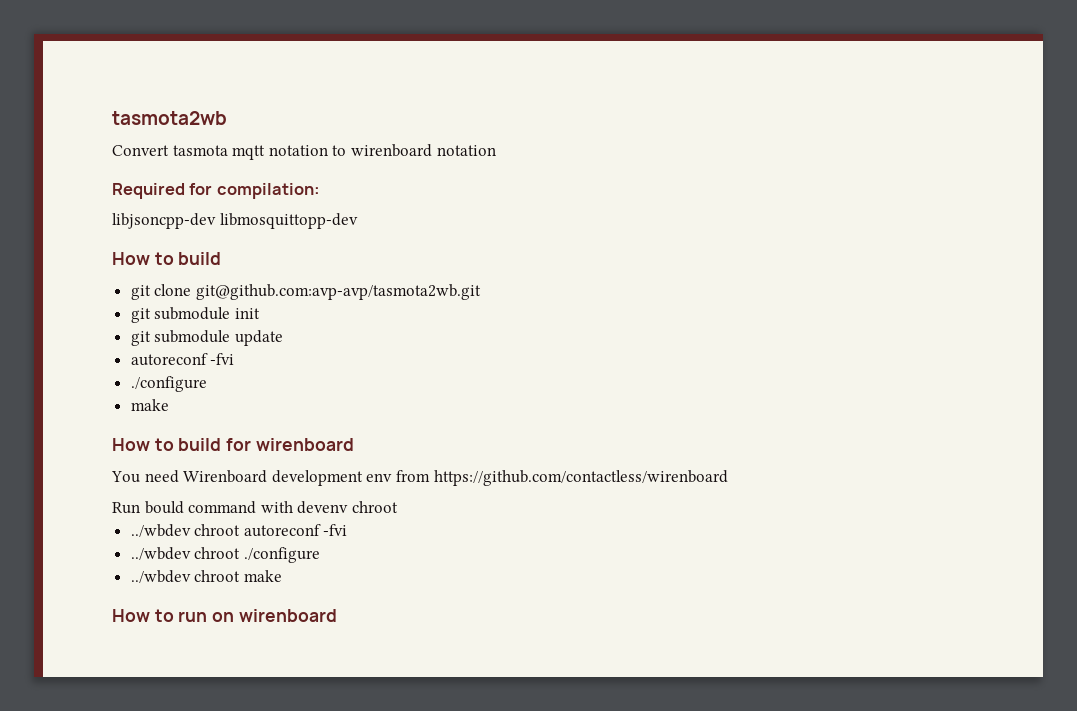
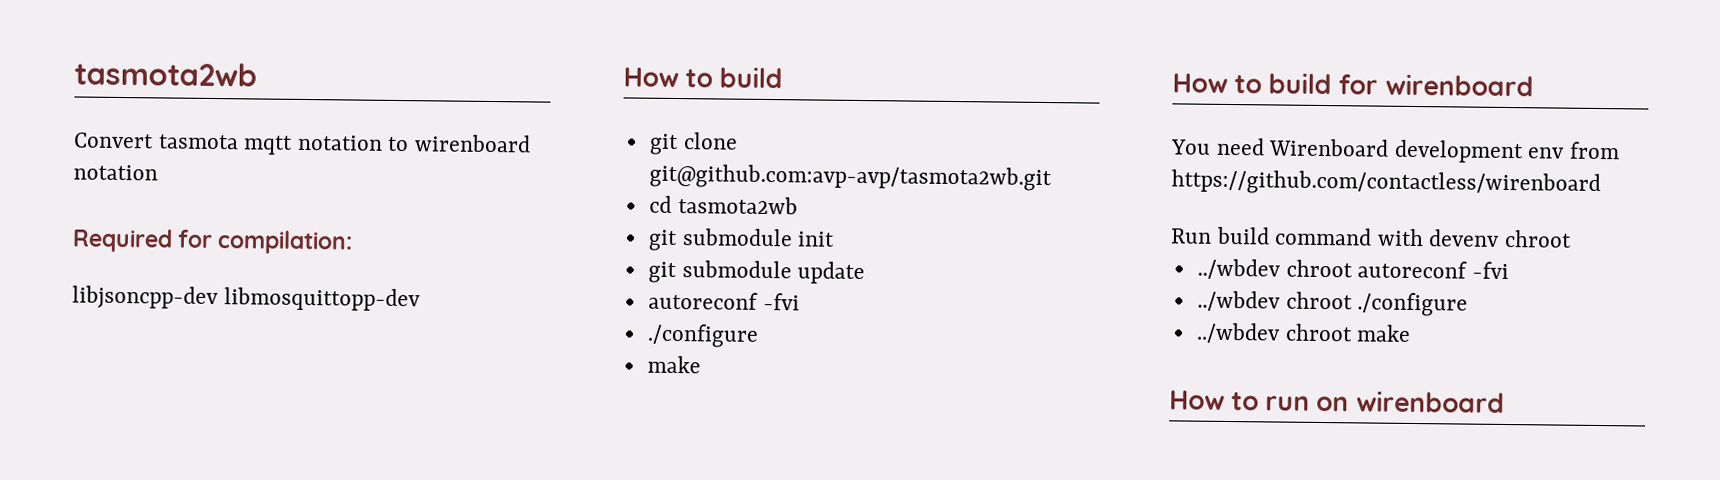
+ cd tasmota2wb
- Run bould command with devenv chroot
+ Run build command with devenv chroot

